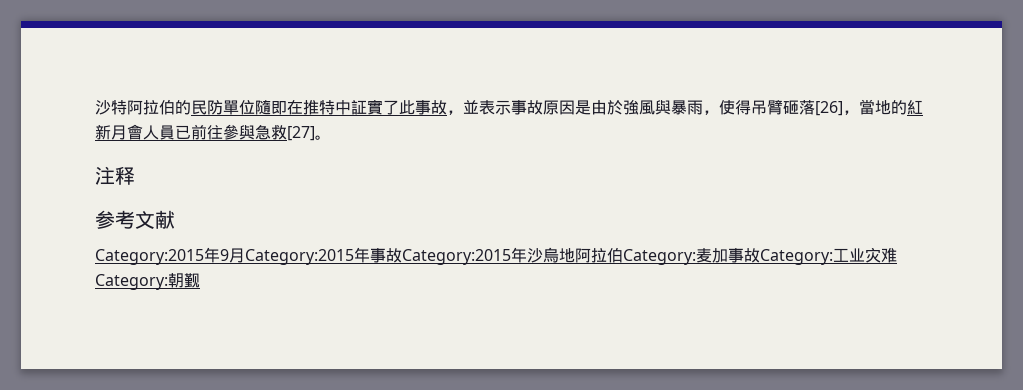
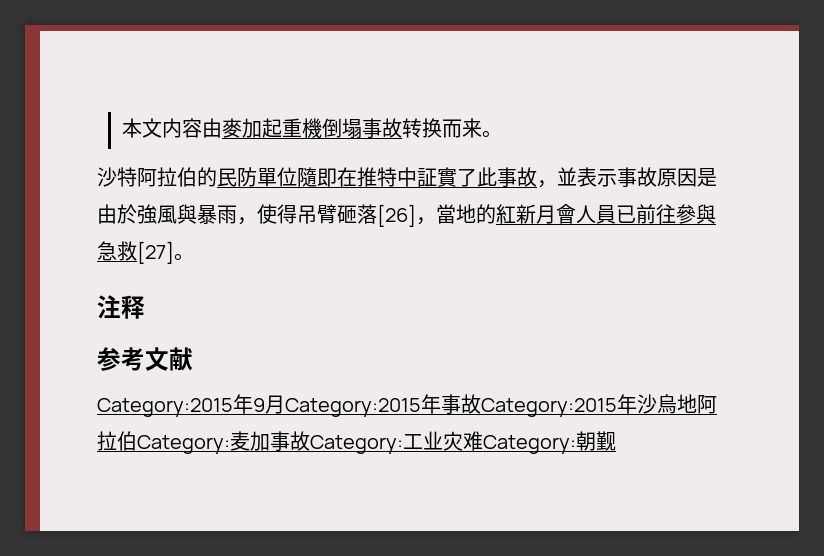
+ 本文内容由麥加起重機倒塌事故转换而来。

